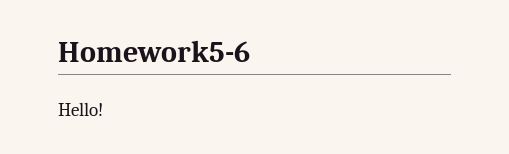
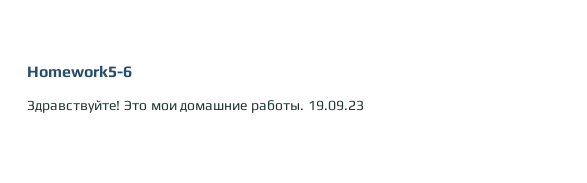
- Hello!
+ Здравствуйте! Это мои домашние работы. 19.09.23

